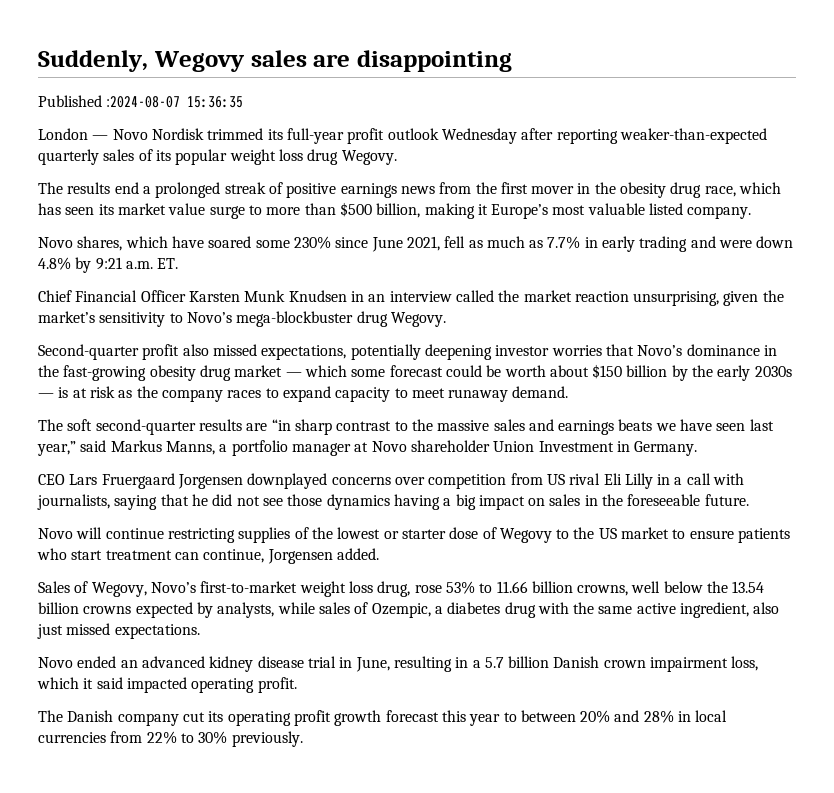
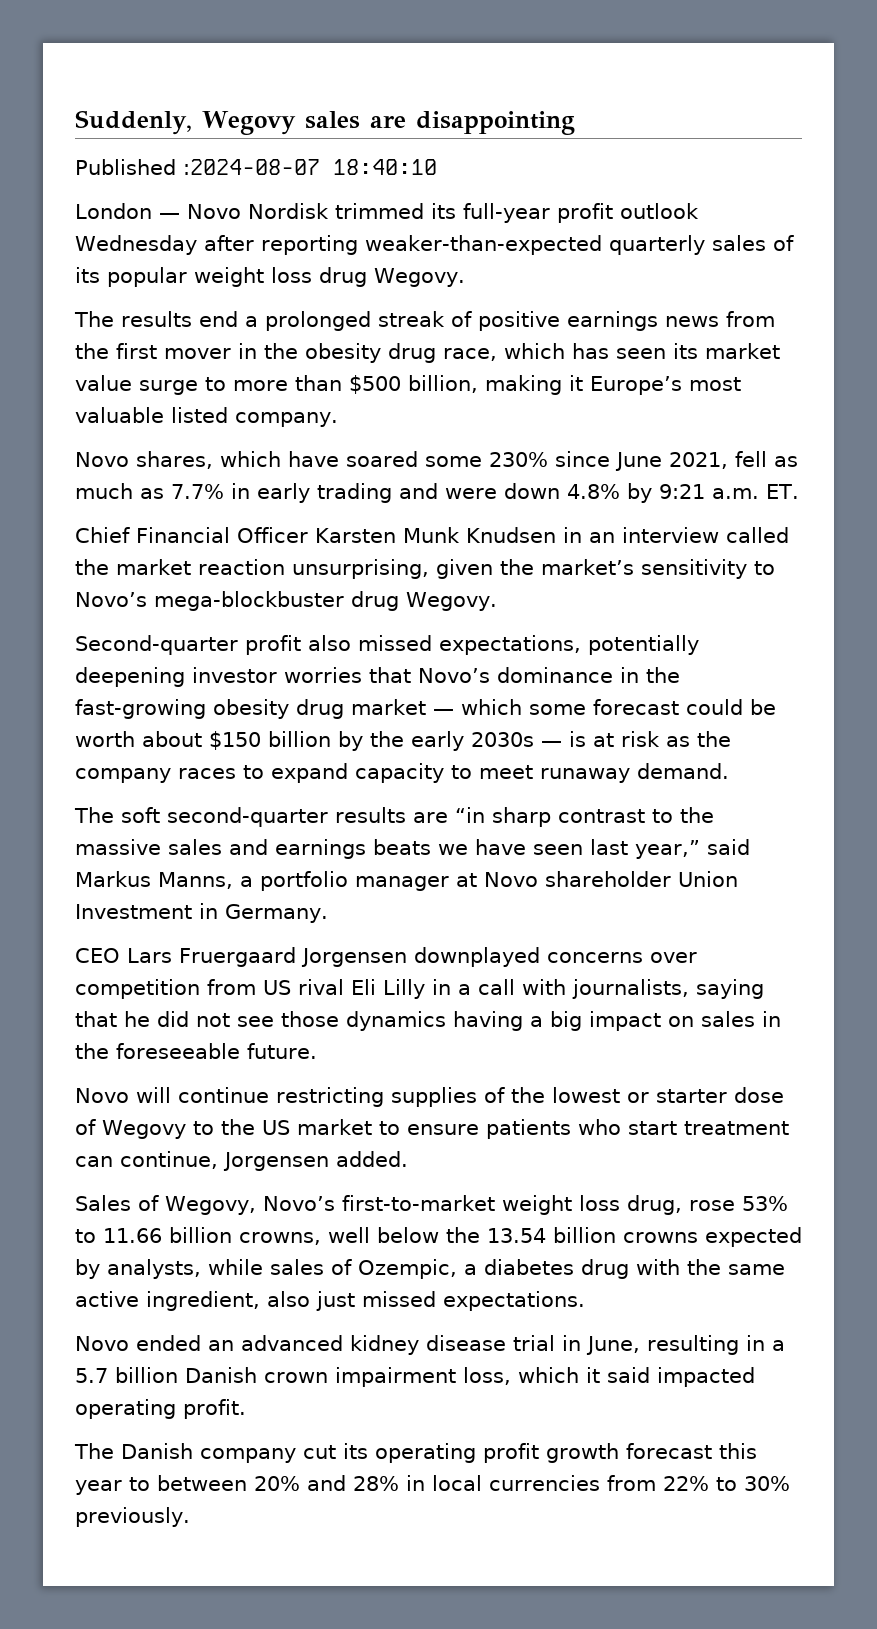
- Published :2024-08-07 15:36:35
+ Published :2024-08-07 18:40:10

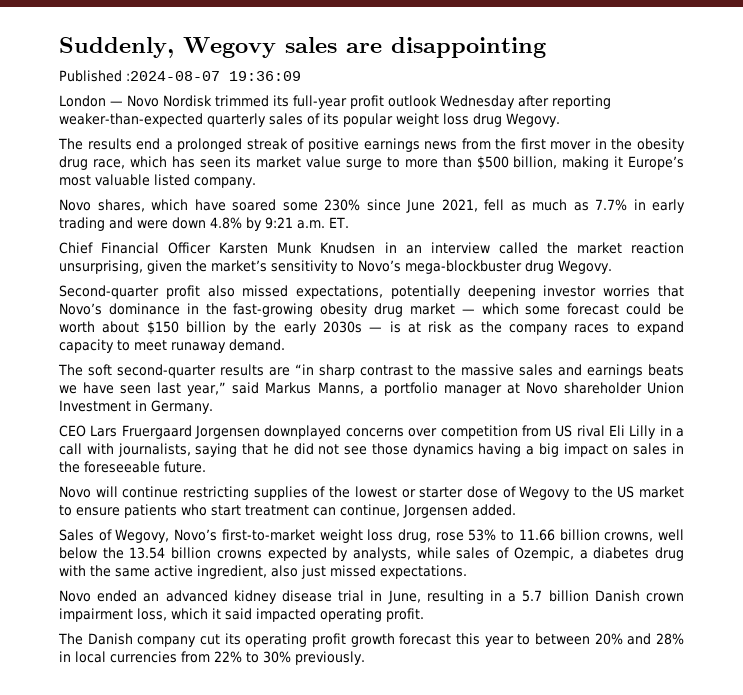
- Published :2024-08-07 18:40:10
+ Published :2024-08-07 19:36:09

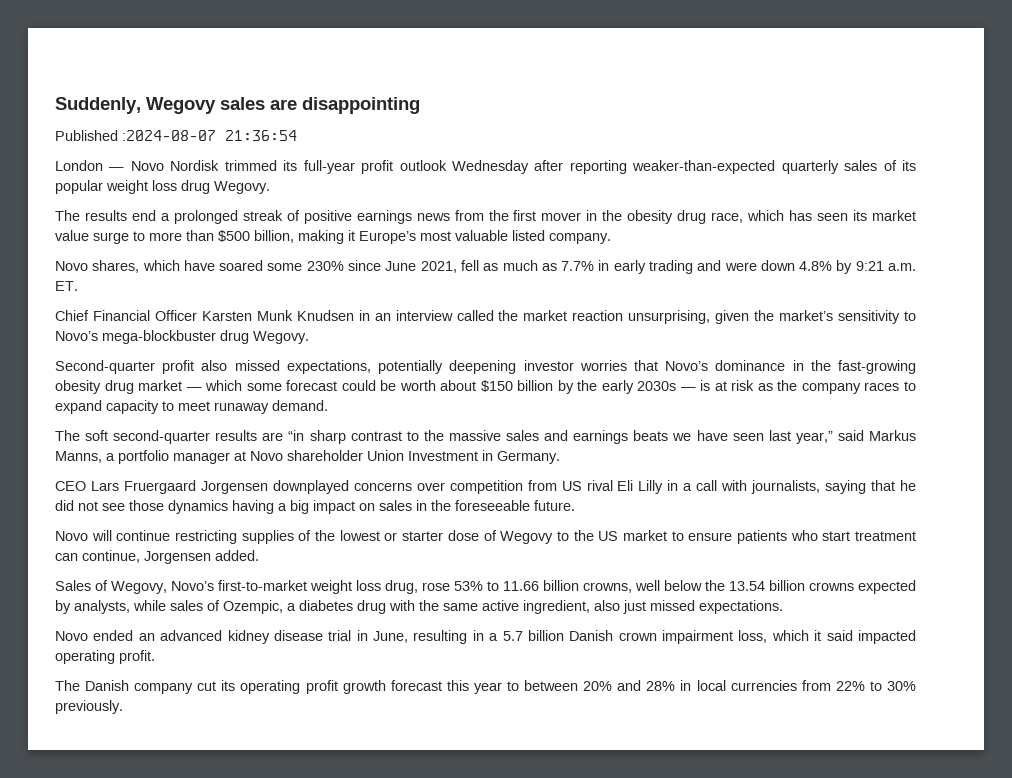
- Published :2024-08-07 19:36:09
+ Published :2024-08-07 21:36:54

